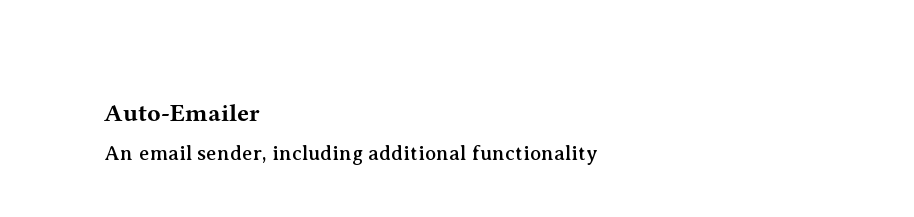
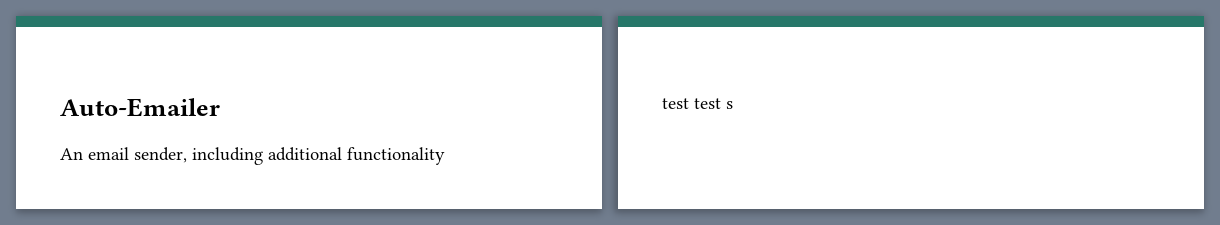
+ test test s

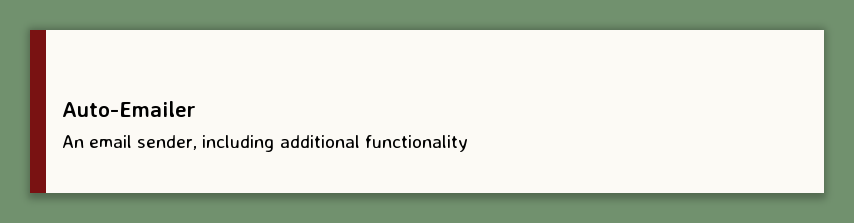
- test test s

